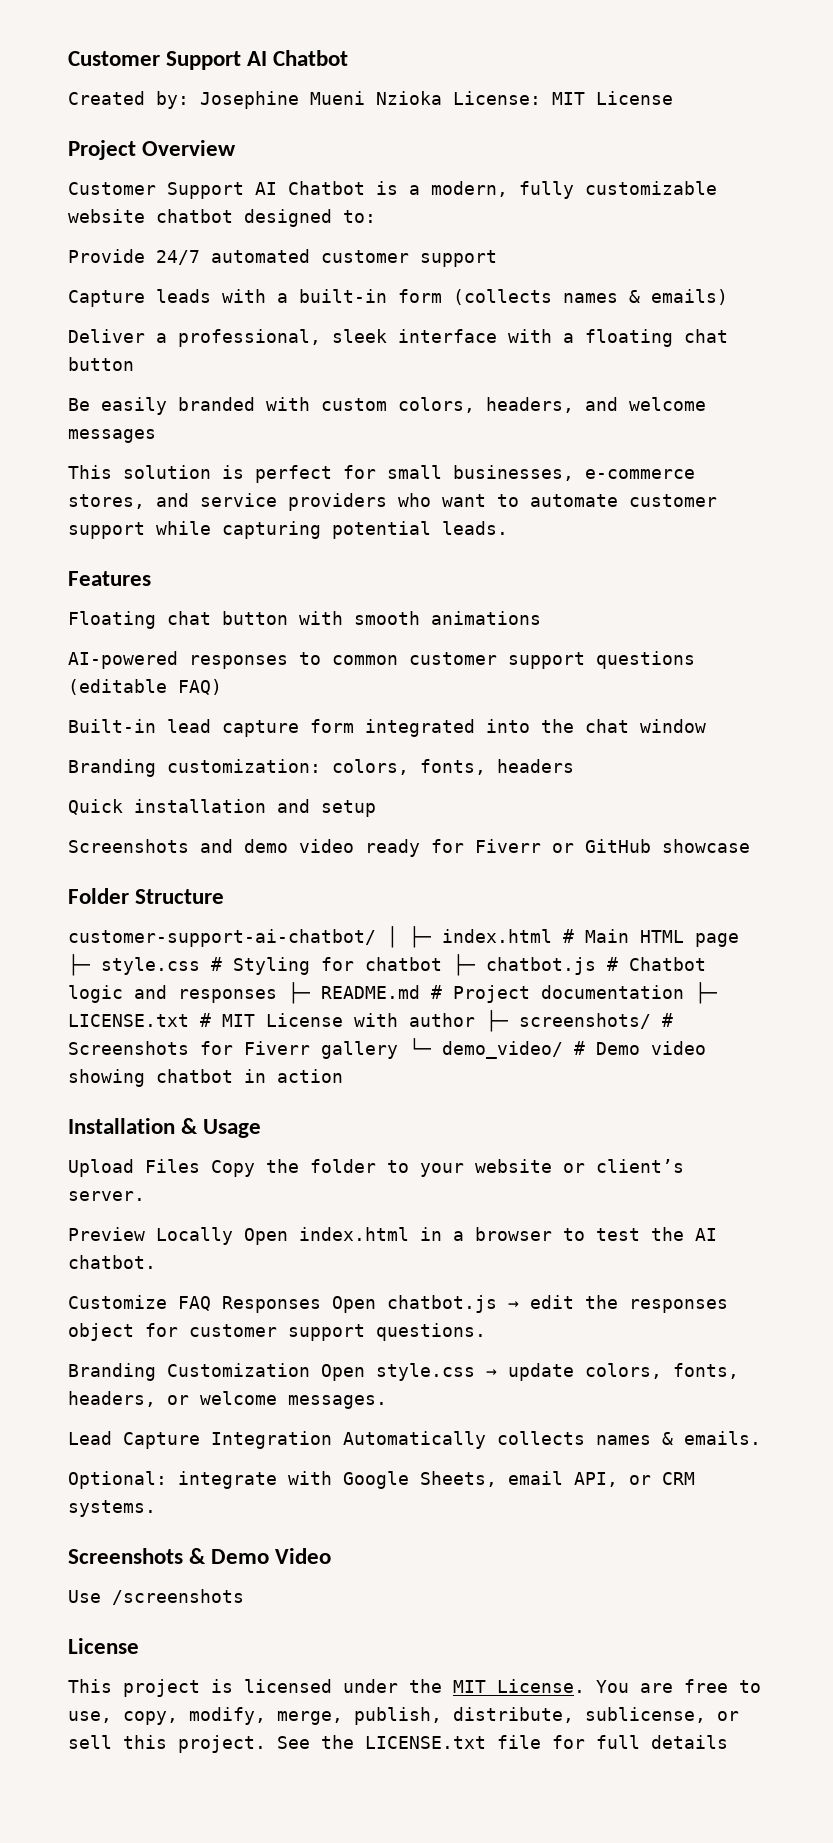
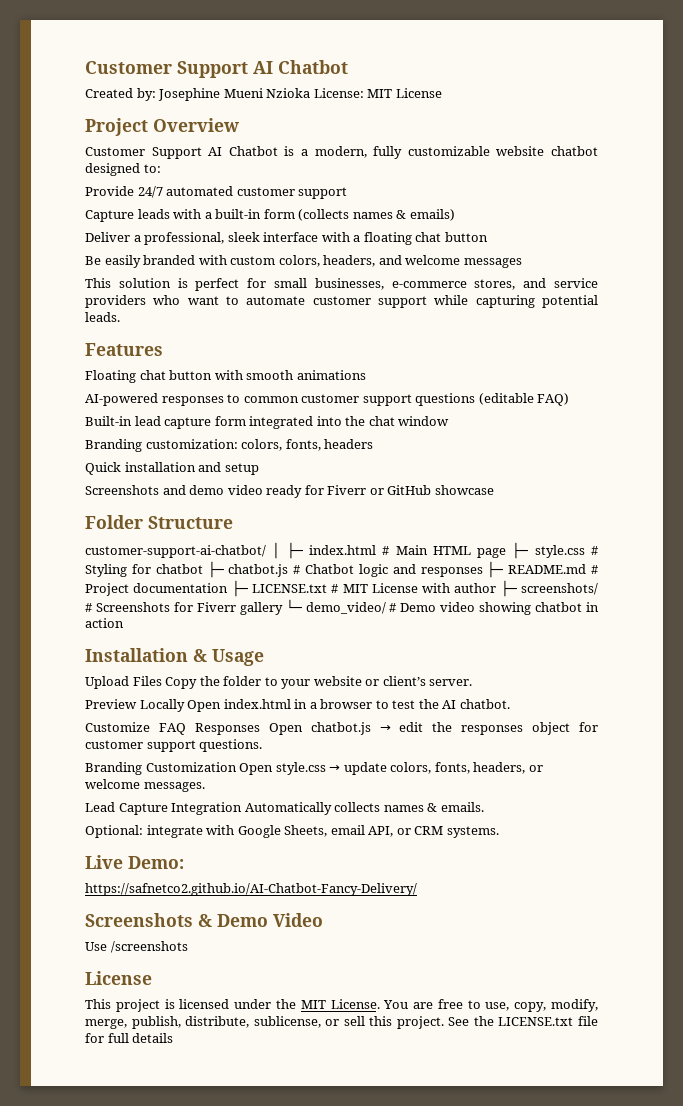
+ Live Demo:
+ https://safnetco2.github.io/AI-Chatbot-Fancy-Delivery/

